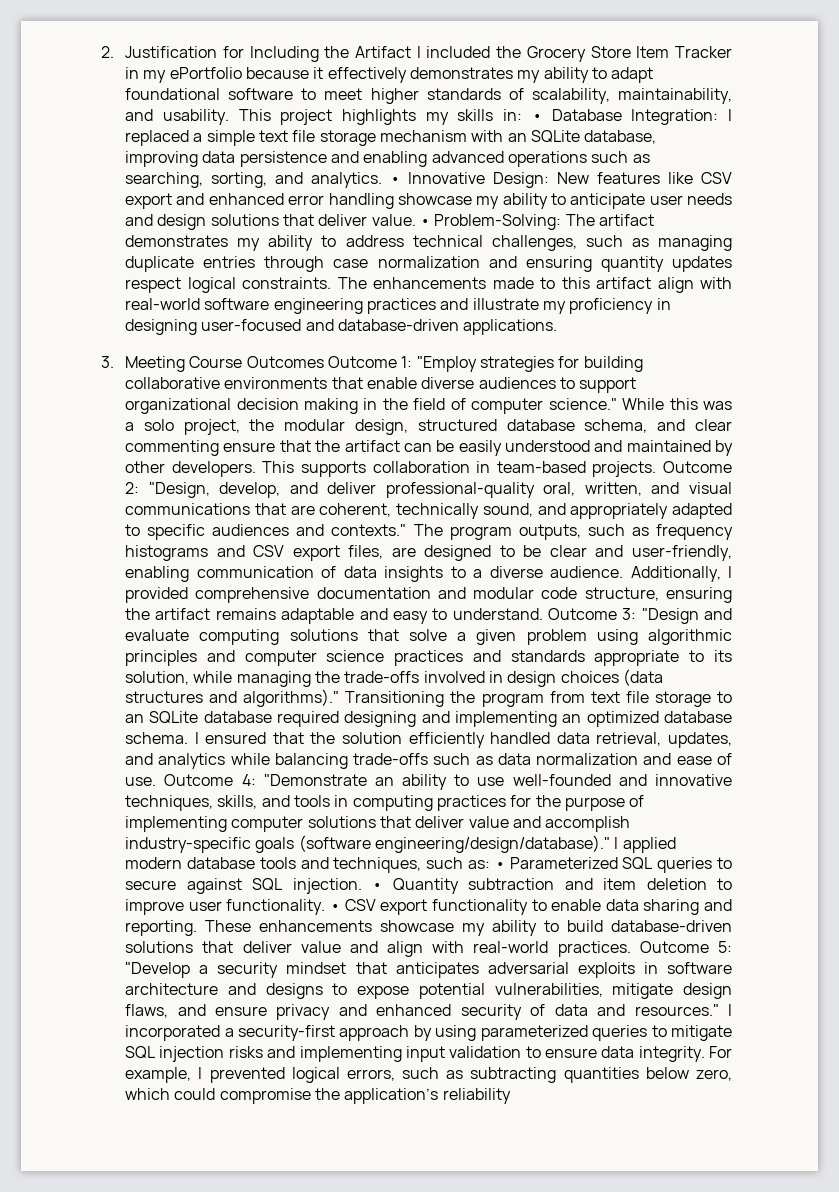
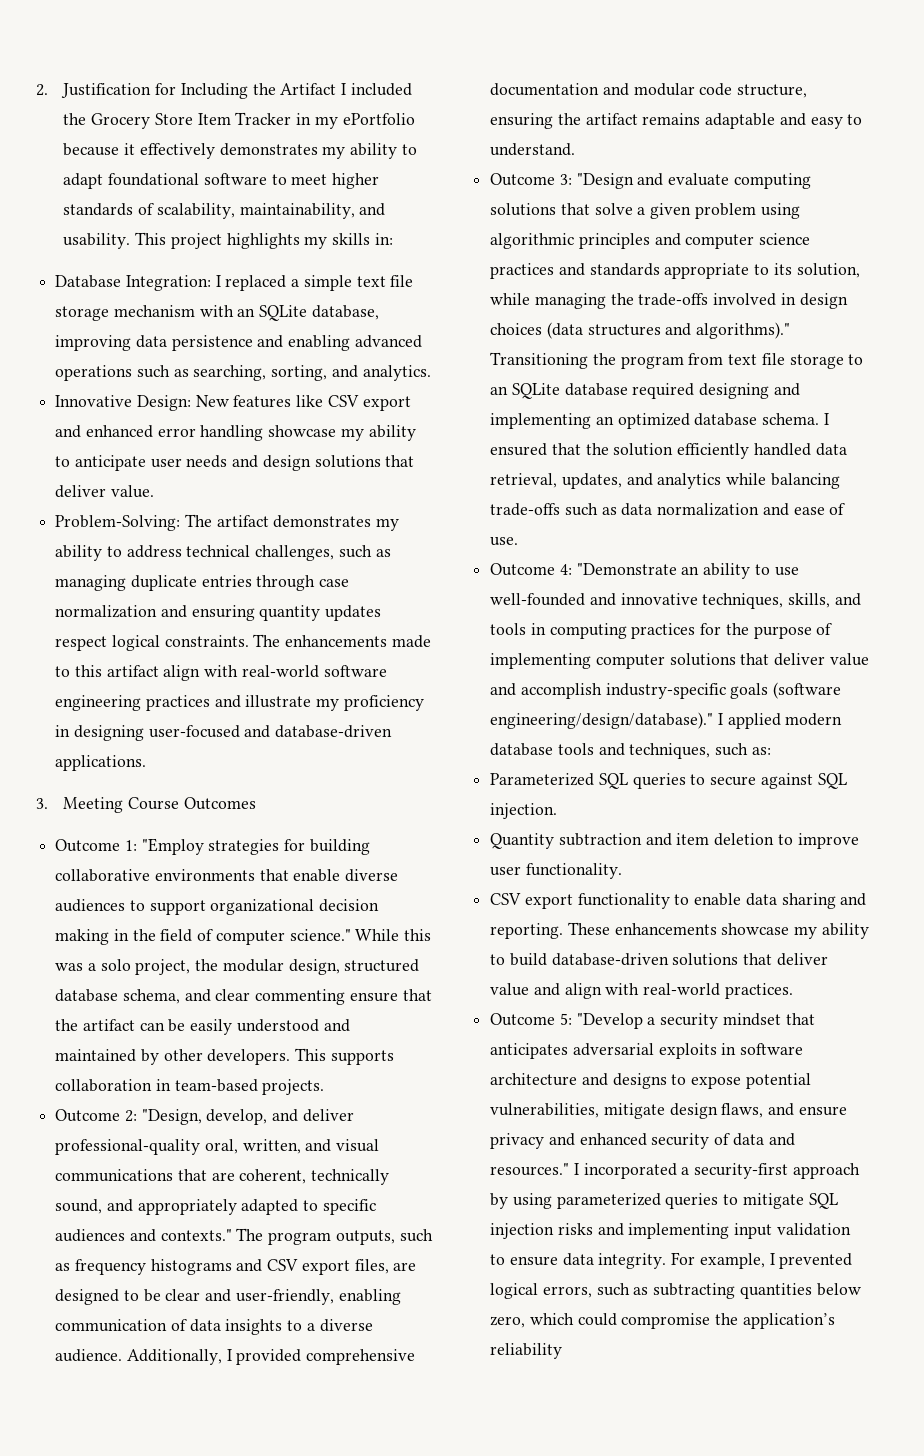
- This project highlights my skills in: • Database Integration:
+ This project highlights my skills in:
+ Database Integration:
- I replaced a simple text file storage mechanism with an SQLite database, improving data persistence and enabling advanced operations such as searching, sorting, and analytics. • Innovative Design:
+ I replaced a simple text file storage mechanism with an SQLite database, improving data persistence and enabling advanced operations such as searching, sorting, and analytics.
+ Innovative Design:
- New features like CSV export and enhanced error handling showcase my ability to anticipate user needs and design solutions that deliver value. • Problem-Solving:
+ New features like CSV export and enhanced error handling showcase my ability to anticipate user needs and design solutions that deliver value.
+ Problem-Solving:
- 3. Meeting Course Outcomes Outcome 1: "Employ strategies for building collaborative environments that enable diverse audiences to support organizational decision making in the field of computer science."
+ 3. Meeting Course Outcomes
+ Outcome 1: "Employ strategies for building collaborative environments that enable diverse audiences to support organizational decision making in the field of computer science."
- This supports collaboration in team-based projects. Outcome 2: "Design, develop, and deliver professional-quality oral, written, and visual communications that are coherent, technically sound, and appropriately adapted to specific audiences and contexts."
+ This supports collaboration in team-based projects.
+ Outcome 2: "Design, develop, and deliver professional-quality oral, written, and visual communications that are coherent, technically sound, and appropriately adapted to specific audiences and contexts."
- Additionally, I provided comprehensive documentation and modular code structure, ensuring the artifact remains adaptable and easy to understand. Outcome 3: "Design and evaluate computing solutions that solve a given problem using algorithmic principles and computer science practices and standards appropriate to its solution, while managing the trade-offs involved in design choices (data structures and algorithms)."
+ Additionally, I provided comprehensive documentation and modular code structure, ensuring the artifact remains adaptable and easy to understand.
+ Outcome 3: "Design and evaluate computing solutions that solve a given problem using algorithmic principles and computer science practices and standards appropriate to its solution, while managing the trade-offs involved in design choices (data structures and algorithms)."
- I ensured that the solution efficiently handled data retrieval, updates, and analytics while balancing trade-offs such as data normalization and ease of use. Outcome 4: "Demonstrate an ability to use well-founded and innovative techniques, skills, and tools in computing practices for the purpose of implementing computer solutions that deliver value and accomplish industry-specific goals (software engineering/design/database)."
+ I ensured that the solution efficiently handled data retrieval, updates, and analytics while balancing trade-offs such as data normalization and ease of use.
+ Outcome 4: "Demonstrate an ability to use well-founded and innovative techniques, skills, and tools in computing practices for the purpose of implementing computer solutions that deliver value and accomplish industry-specific goals (software engineering/design/database)."
- I applied modern database tools and techniques, such as: • Parameterized SQL queries to secure against SQL injection. • Quantity subtraction and item deletion to improve user functionality. • CSV export functionality to enable data sharing and reporting.
+ I applied modern database tools and techniques, such as:
+ Parameterized SQL queries to secure against SQL injection.
+ Quantity subtraction and item deletion to improve user functionality.
+ CSV export functionality to enable data sharing and reporting.
- These enhancements showcase my ability to build database-driven solutions that deliver value and align with real-world practices. Outcome 5: "Develop a security mindset that anticipates adversarial exploits in software architecture and designs to expose potential vulnerabilities, mitigate design flaws, and ensure privacy and enhanced security of data and resources."
+ These enhancements showcase my ability to build database-driven solutions that deliver value and align with real-world practices.
+ Outcome 5: "Develop a security mindset that anticipates adversarial exploits in software architecture and designs to expose potential vulnerabilities, mitigate design flaws, and ensure privacy and enhanced security of data and resources."

